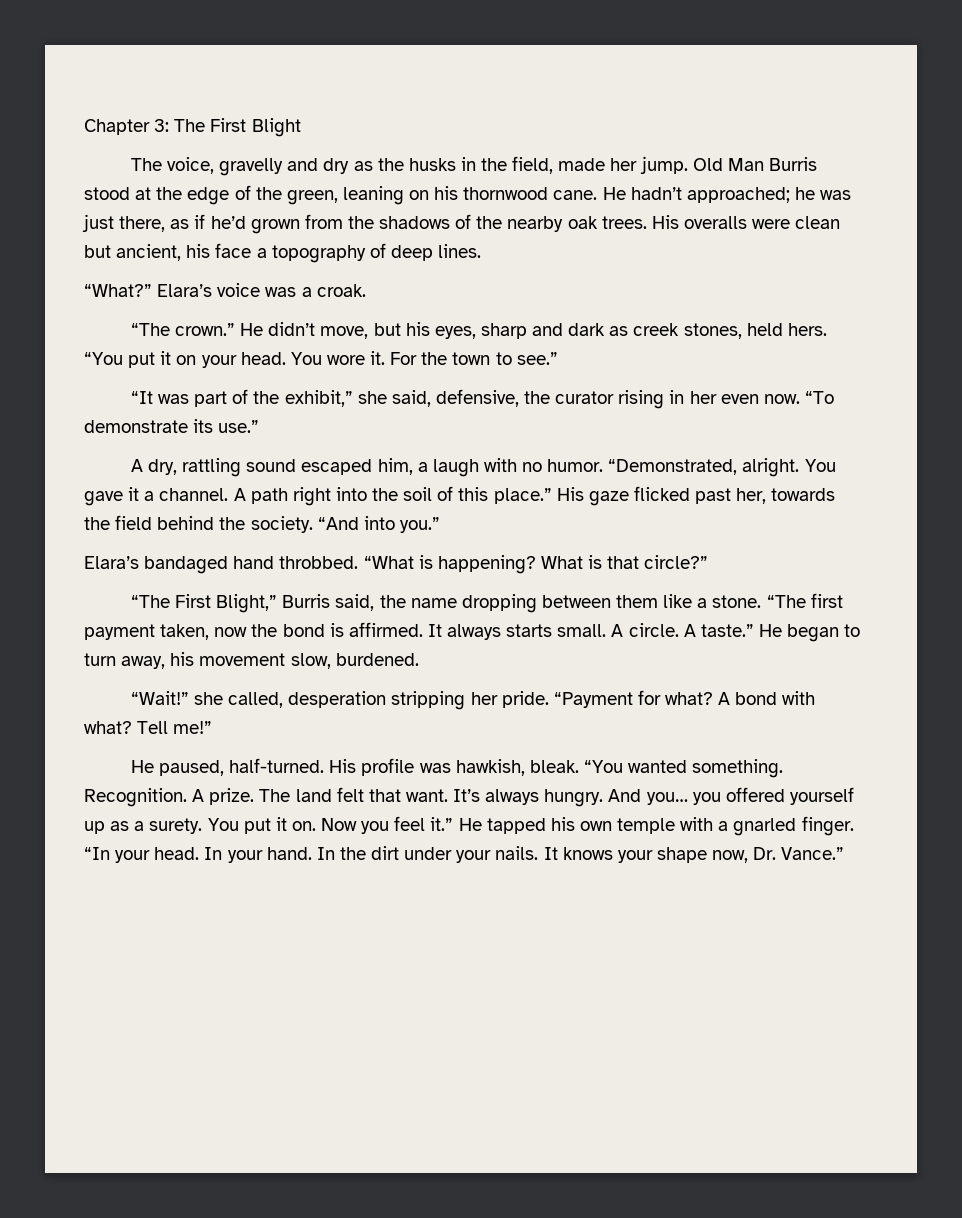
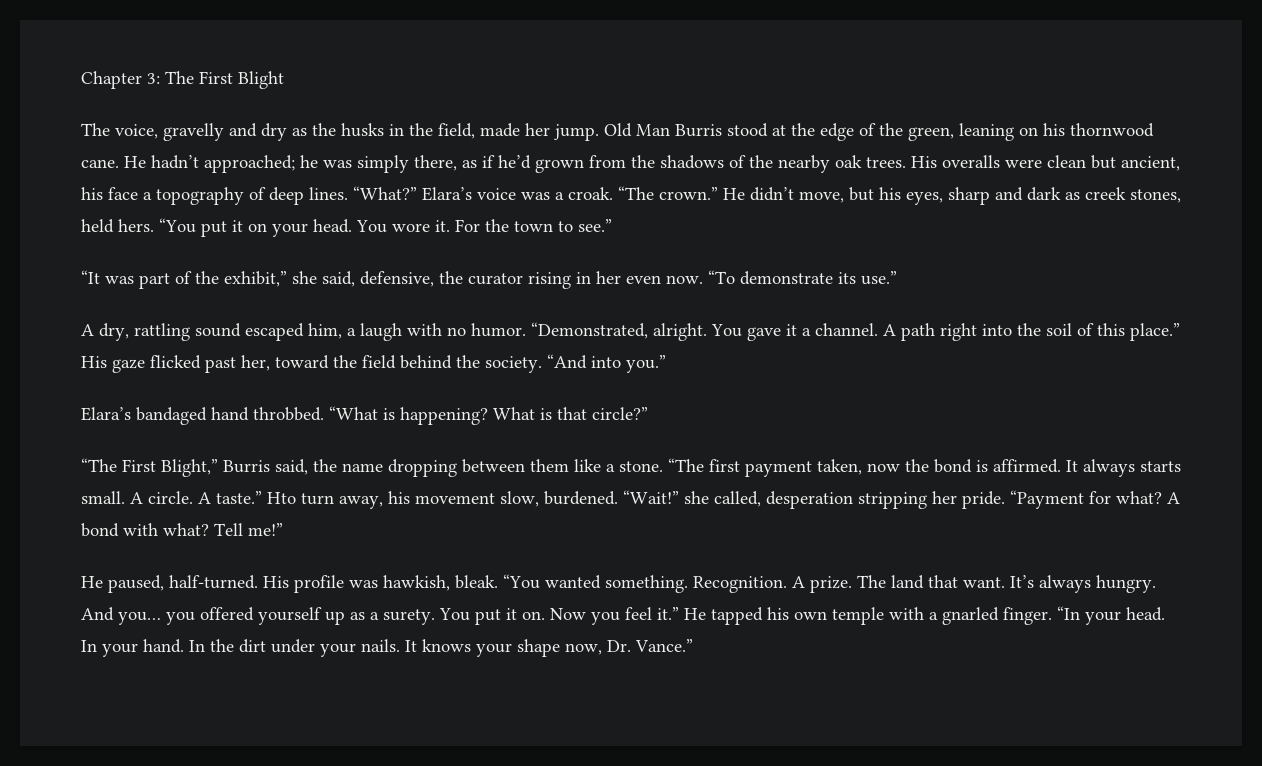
- He hadn’t approached; he was just there, as if he’d grown from the shadows of the nearby oak trees.
+ He hadn’t approached; he was simply there, as if he’d grown from the shadows of the nearby oak trees.
- His overalls were clean but ancient, his face a topography of deep lines.
- “What?”
+ His overalls were clean but ancient, his face a topography of deep lines. “What?”
- Elara’s voice was a croak.
- “The crown.”
+ Elara’s voice was a croak. “The crown.”
- His gaze flicked past her, towards the field behind the society.
+ His gaze flicked past her, toward the field behind the society.
- He began to turn away, his movement slow, burdened.
- “Wait!” she called, desperation stripping her pride.
+ Hto turn away, his movement slow, burdened. “Wait!” she called, desperation stripping her pride.
- The land felt that want.
+ The land that want.

